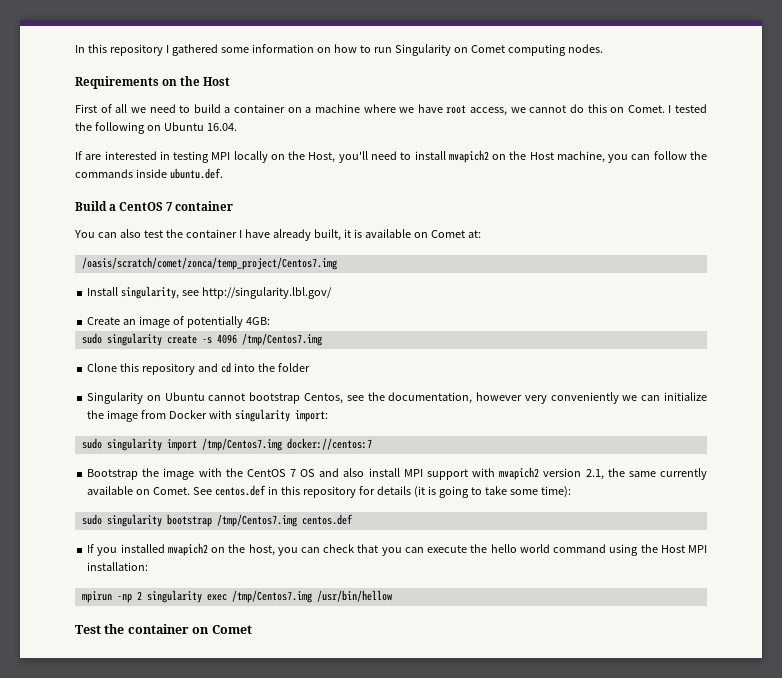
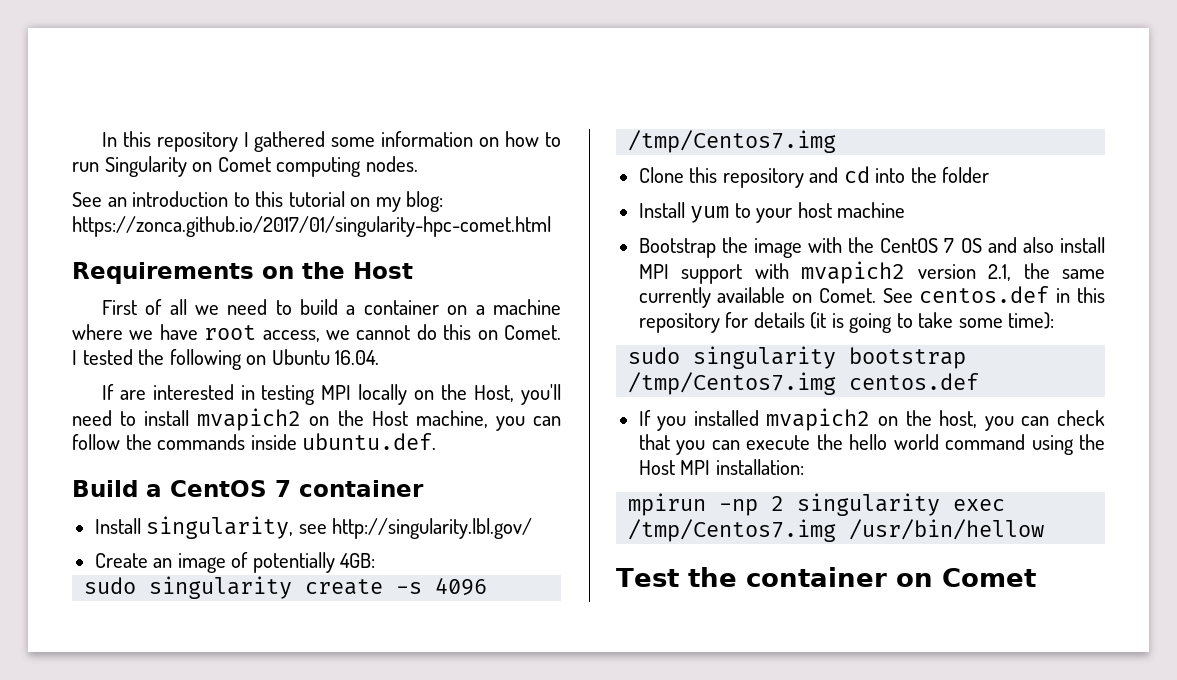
+ See an introduction to this tutorial on my blog: https://zonca.github.io/2017/01/singularity-hpc-comet.html
- You can also test the container I have already built, it is available on Comet at:
- /oasis/scratch/comet/zonca/temp_project/Centos7.img
- Singularity on Ubuntu cannot bootstrap Centos, see the documentation, however very conveniently we can initialize the image from Docker with singularity import:
- sudo singularity import /tmp/Centos7.img docker://centos:7
+ Install yum to your host machine

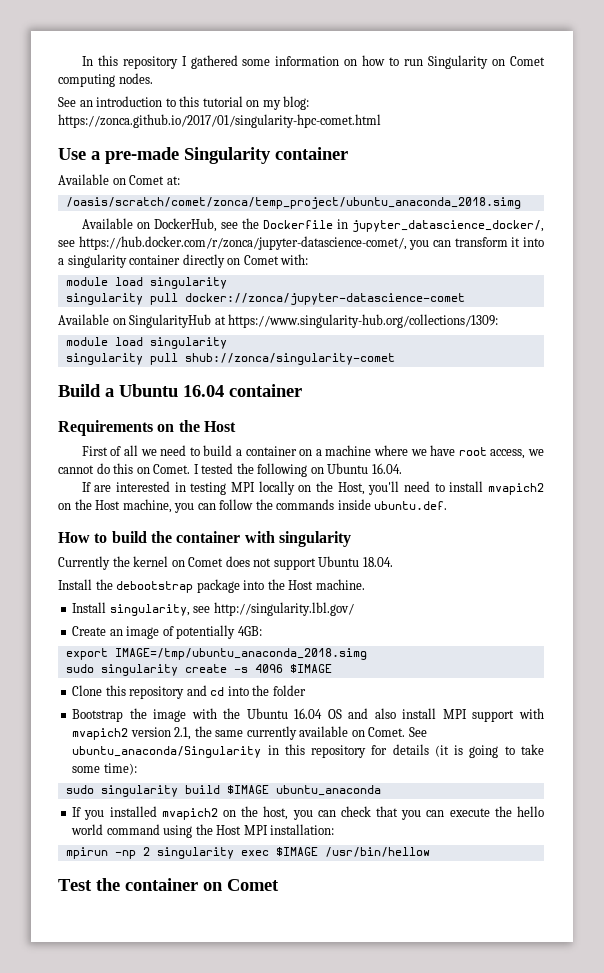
+ Use a pre-made Singularity container
+ Available on Comet at:
+ /oasis/scratch/comet/zonca/temp_project/ubuntu_anaconda_2018.simg
+ Available on DockerHub, see the Dockerfile in jupyter_datascience_docker/, see https://hub.docker.com/r/zonca/jupyter-datascience-comet/, you can transform it into a singularity container directly on Comet with:
+ module load singularity
+ singularity pull docker://zonca/jupyter-datascience-comet
+ Available on SingularityHub at https://www.singularity-hub.org/collections/1309:
+ module load singularity
+ singularity pull shub://zonca/singularity-comet
+ Build a Ubuntu 16.04 container
- Build a CentOS 7 container
+ How to build the container with singularity
+ Currently the kernel on Comet does not support Ubuntu 18.04.
+ Install the debootstrap package into the Host machine.
+ export IMAGE=/tmp/ubuntu_anaconda_2018.simg
- sudo singularity create -s 4096 /tmp/Centos7.img
+ sudo singularity create -s 4096 $IMAGE
- Install yum to your host machine
- Bootstrap the image with the CentOS 7 OS and also install MPI support with mvapich2 version 2.1, the same currently available on Comet.
+ Bootstrap the image with the Ubuntu 16.04 OS and also install MPI support with mvapich2 version 2.1, the same currently available on Comet.
- See centos.def in this repository for details (it is going to take some time):
+ See ubuntu_anaconda/Singularity in this repository for details (it is going to take some time):
- sudo singularity bootstrap /tmp/Centos7.img centos.def
+ sudo singularity build $IMAGE ubuntu_anaconda
- mpirun -np 2 singularity exec /tmp/Centos7.img /usr/bin/hellow
+ mpirun -np 2 singularity exec $IMAGE /usr/bin/hellow

